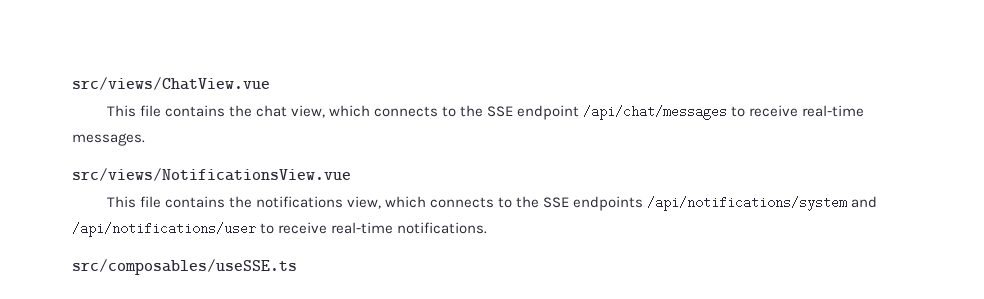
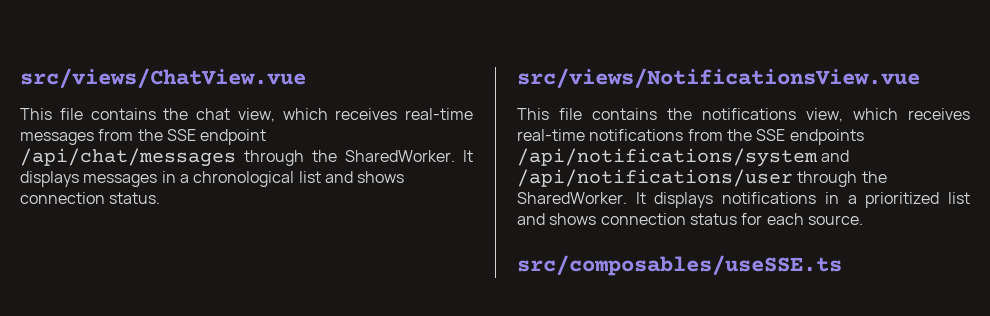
- This file contains the chat view, which connects to the SSE endpoint /api/chat/messages to receive real-time messages.
+ This file contains the chat view, which receives real-time messages from the SSE endpoint /api/chat/messages through the SharedWorker. It displays messages in a chronological list and shows connection status.
- This file contains the notifications view, which connects to the SSE endpoints /api/notifications/system and /api/notifications/user to receive real-time notifications.
+ This file contains the notifications view, which receives real-time notifications from the SSE endpoints /api/notifications/system and /api/notifications/user through the SharedWorker. It displays notifications in a prioritized list and shows connection status for each source.

